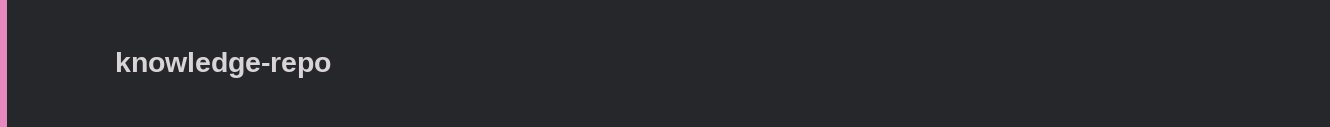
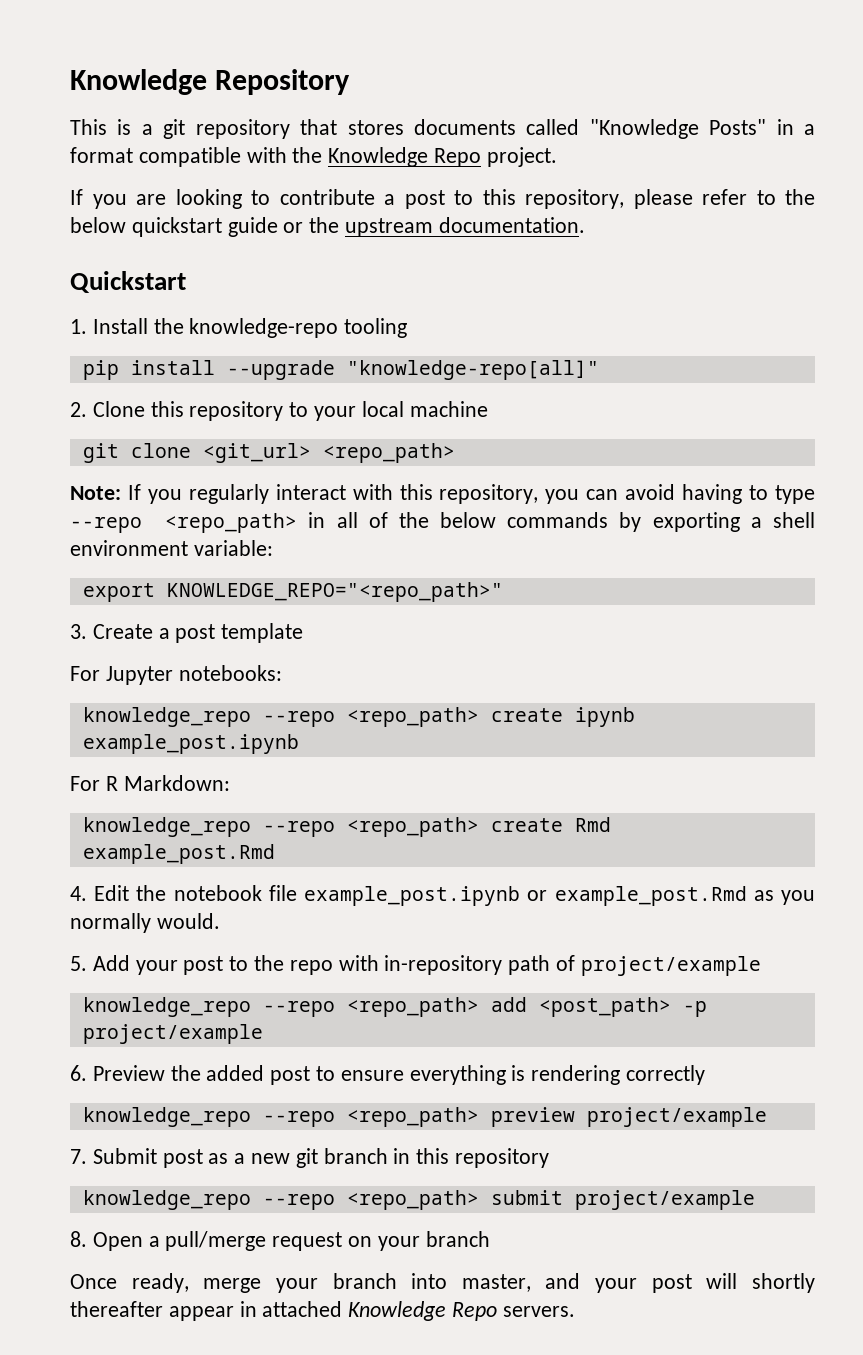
- knowledge-repo
+ Knowledge Repository
+ This is a git repository that stores documents called "Knowledge Posts" in a format compatible with the Knowledge Repo project.
+ If you are looking to contribute a post to this repository, please refer to the below quickstart guide or the upstream documentation.
+ Quickstart
+ 1. Install the knowledge-repo tooling
+ pip install --upgrade "knowledge-repo[all]"
+ 2. Clone this repository to your local machine
+ git clone <git_url> <repo_path>
+ Note: If you regularly interact with this repository, you can avoid having to type --repo <repo_path> in all of the below commands by exporting a shell environment variable:
+ export KNOWLEDGE_REPO="<repo_path>"
+ 3. Create a post template
+ For Jupyter notebooks:
+ knowledge_repo --repo <repo_path> create ipynb example_post.ipynb
+ For R Markdown:
+ knowledge_repo --repo <repo_path> create Rmd example_post.Rmd
+ 4. Edit the notebook file example_post.ipynb or example_post.Rmd as you normally would.
+ 5. Add your post to the repo with in-repository path of project/example
+ knowledge_repo --repo <repo_path> add <post_path> -p project/example
+ 6. Preview the added post to ensure everything is rendering correctly
+ knowledge_repo --repo <repo_path> preview project/example
+ 7. Submit post as a new git branch in this repository
+ knowledge_repo --repo <repo_path> submit project/example
+ 8. Open a pull/merge request on your branch
+ Once ready, merge your branch into master, and your post will shortly thereafter appear in attached Knowledge Repo servers.

